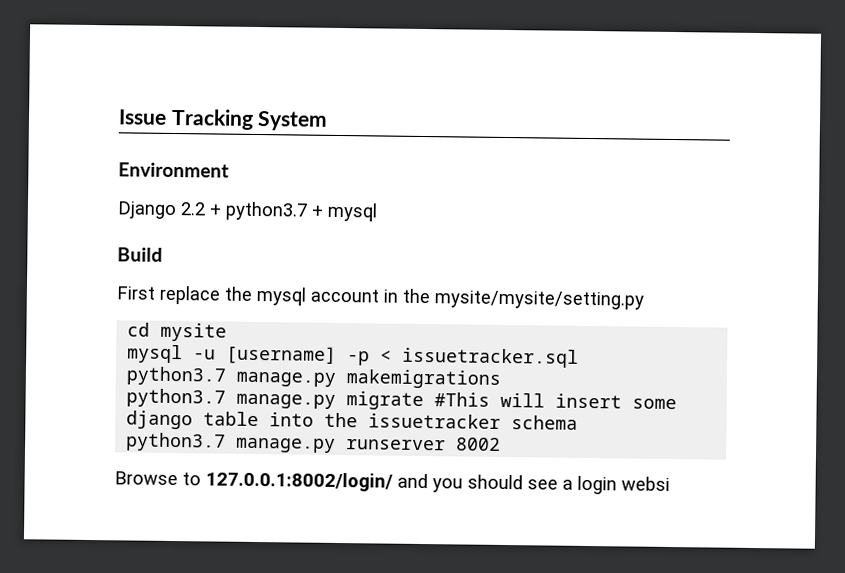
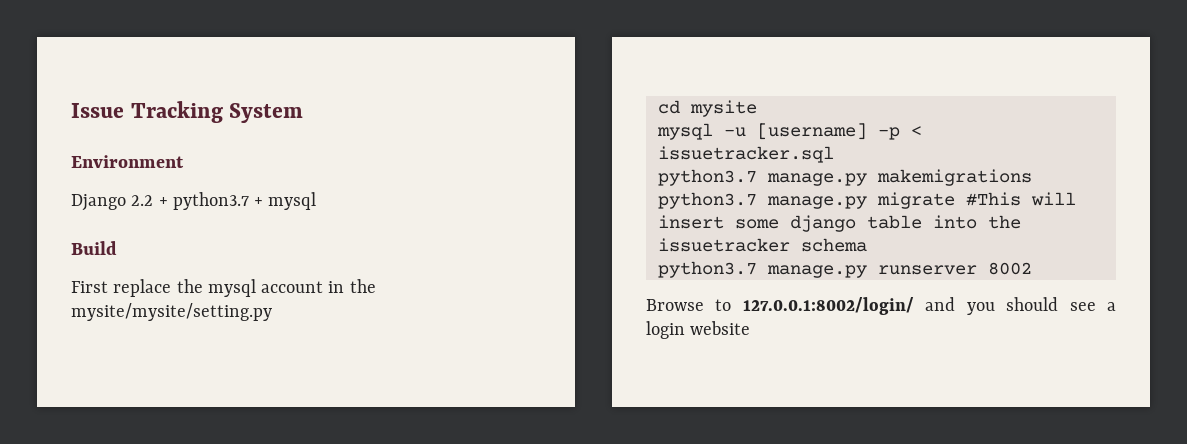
- Browse to 127.0.0.1:8002/login/ and you should see a login websi
+ Browse to 127.0.0.1:8002/login/ and you should see a login website

